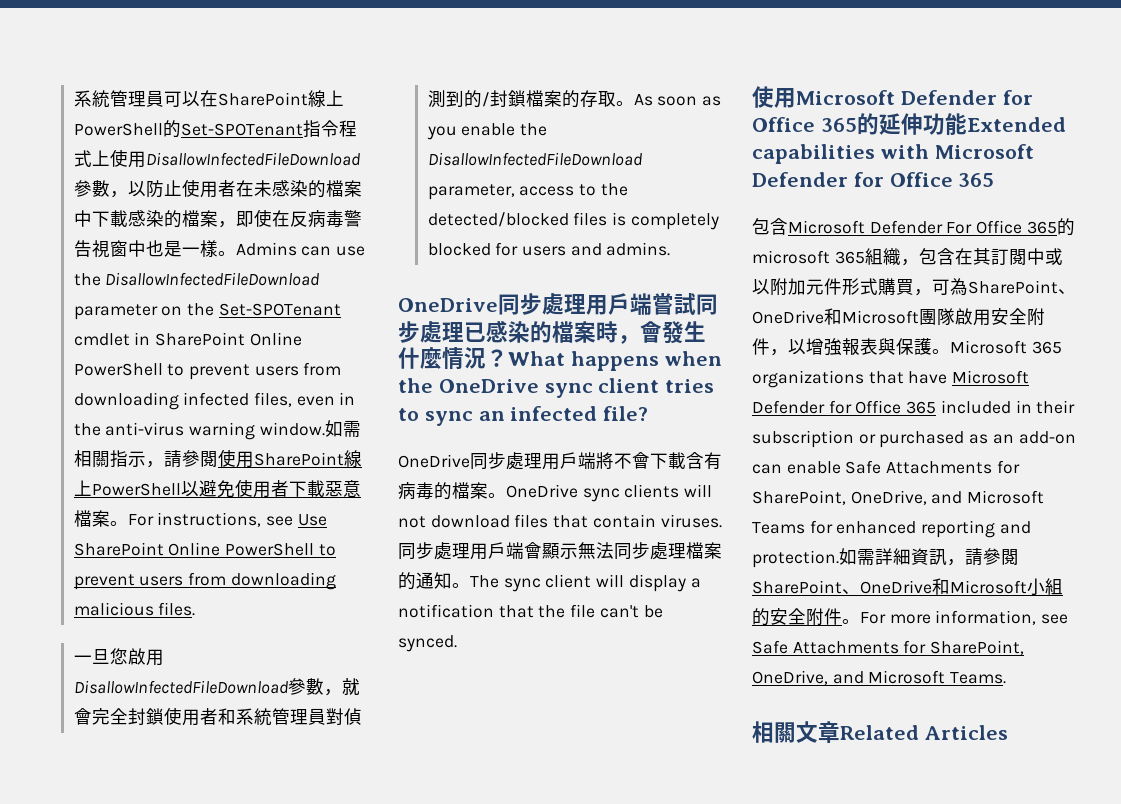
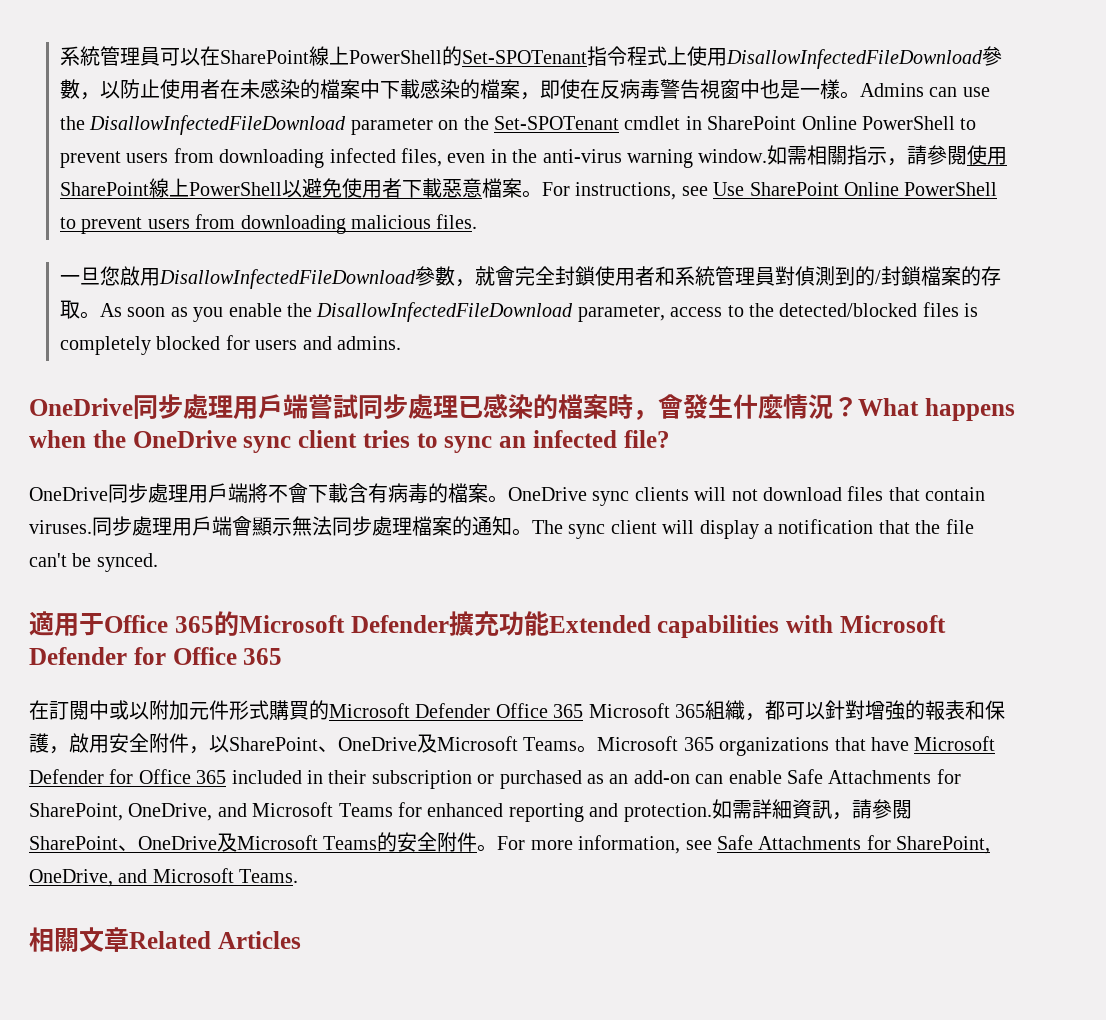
- 使用Microsoft Defender for Office 365的延伸功能Extended capabilities with Microsoft Defender for Office 365
+ 適用于Office 365的Microsoft Defender擴充功能Extended capabilities with Microsoft Defender for Office 365
- 包含Microsoft Defender For Office 365的microsoft 365組織，包含在其訂閱中或以附加元件形式購買，可為SharePoint、OneDrive和Microsoft團隊啟用安全附件，以增強報表與保護。
+ 在訂閱中或以附加元件形式購買的Microsoft Defender Office 365 Microsoft 365組織，都可以針對增強的報表和保護，啟用安全附件，以SharePoint、OneDrive及Microsoft Teams。
- 如需詳細資訊，請參閱SharePoint、OneDrive和Microsoft小組的安全附件。
+ 如需詳細資訊，請參閱SharePoint、OneDrive及Microsoft Teams的安全附件。

